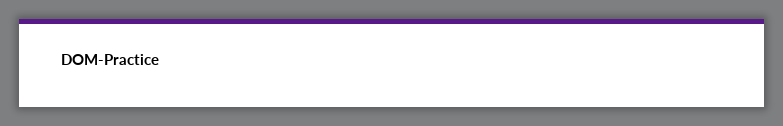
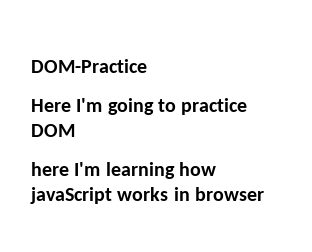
+ Here I'm going to practice DOM
+ here I'm learning how javaScript works in browser

